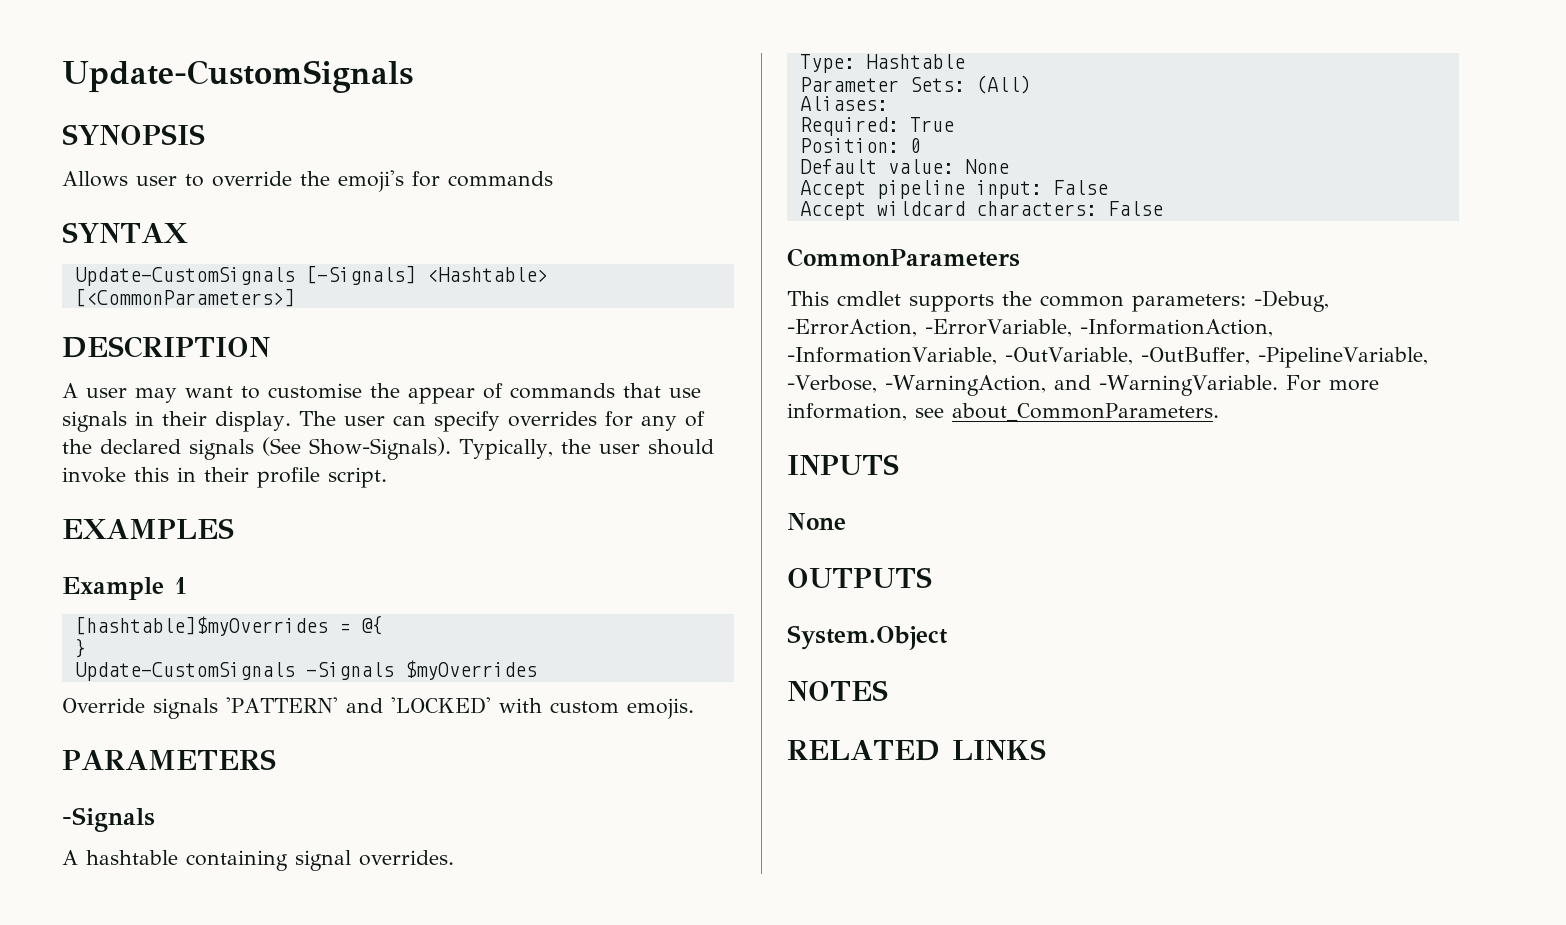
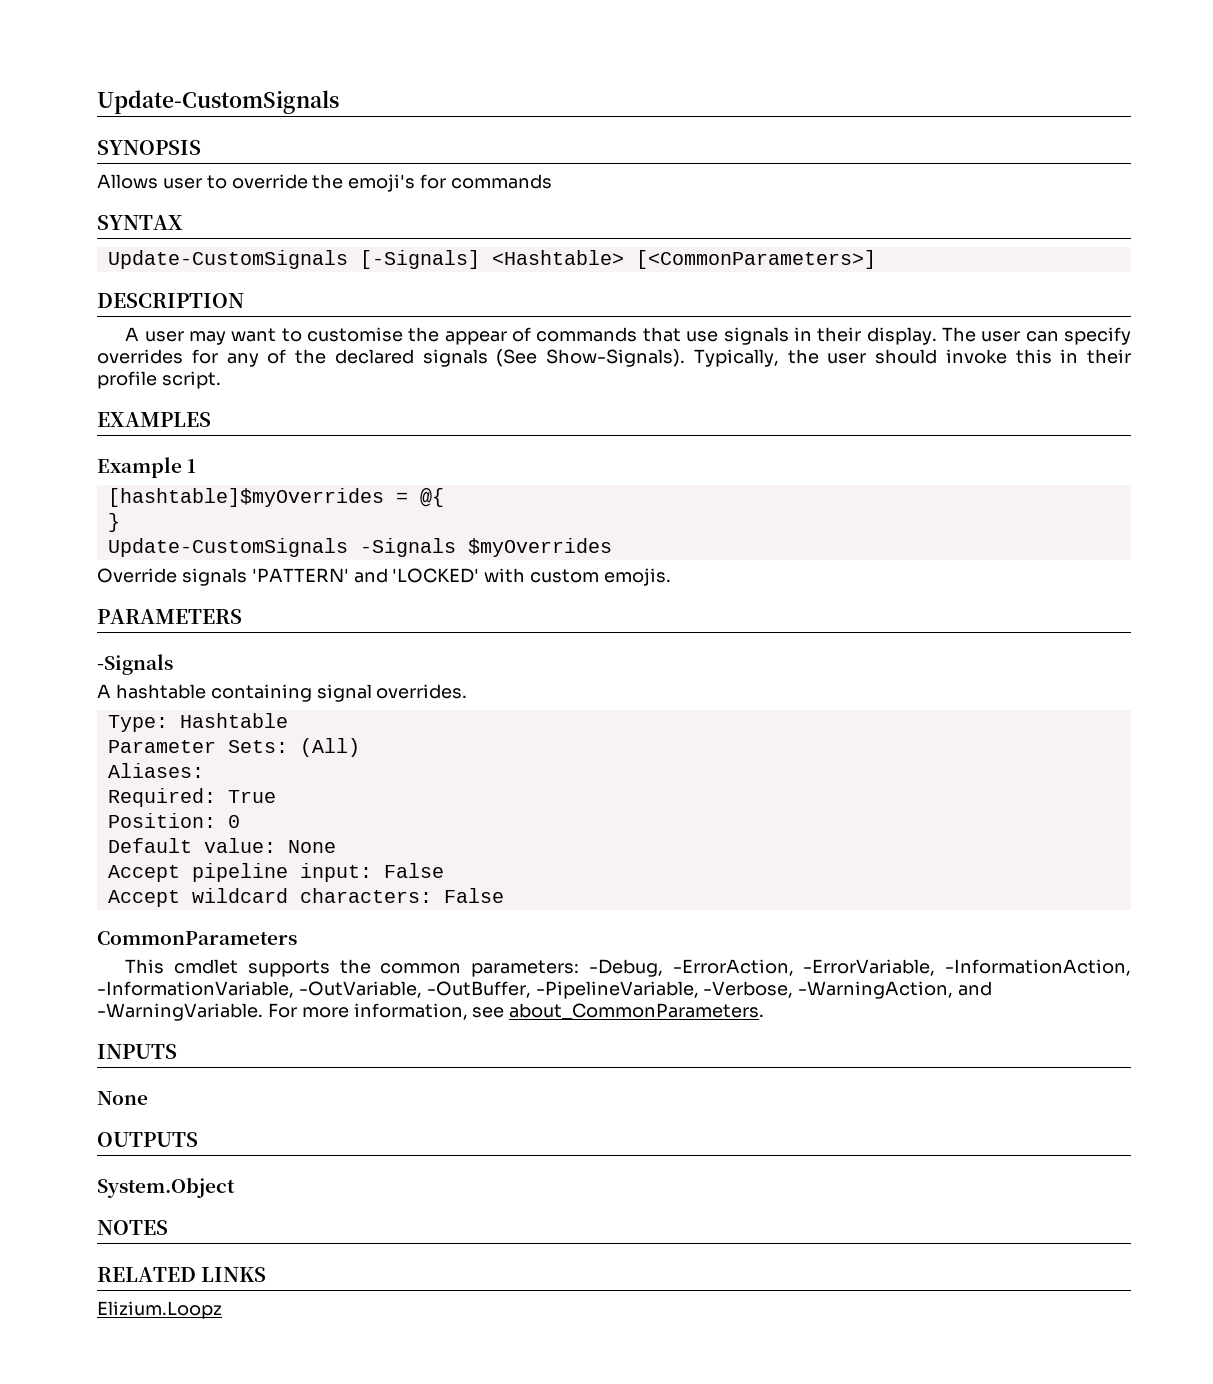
+ Elizium.Loopz

